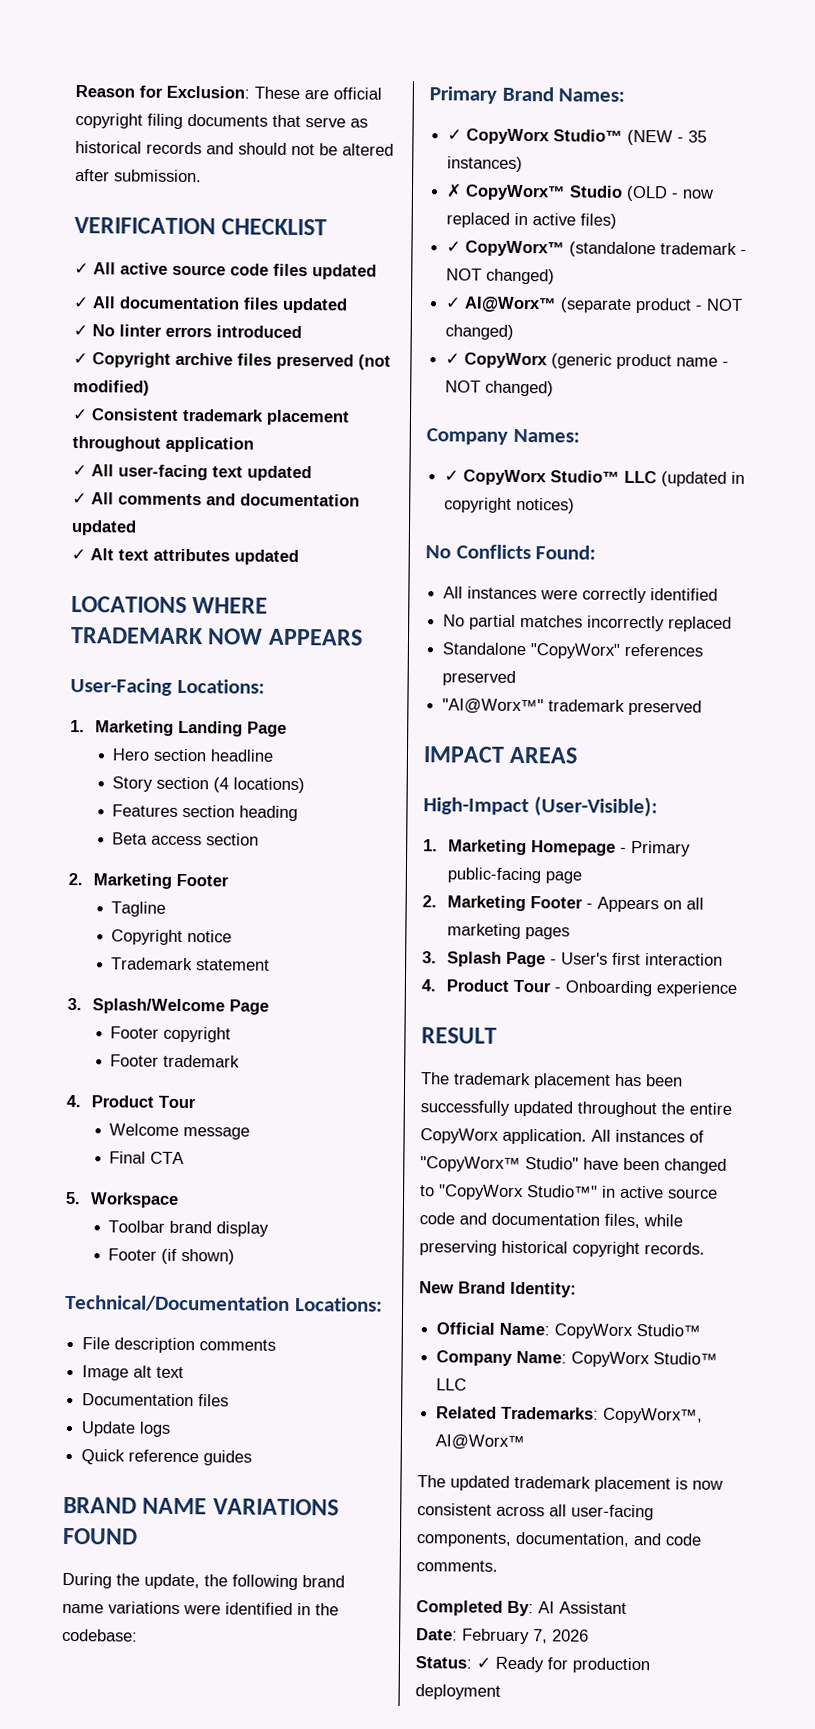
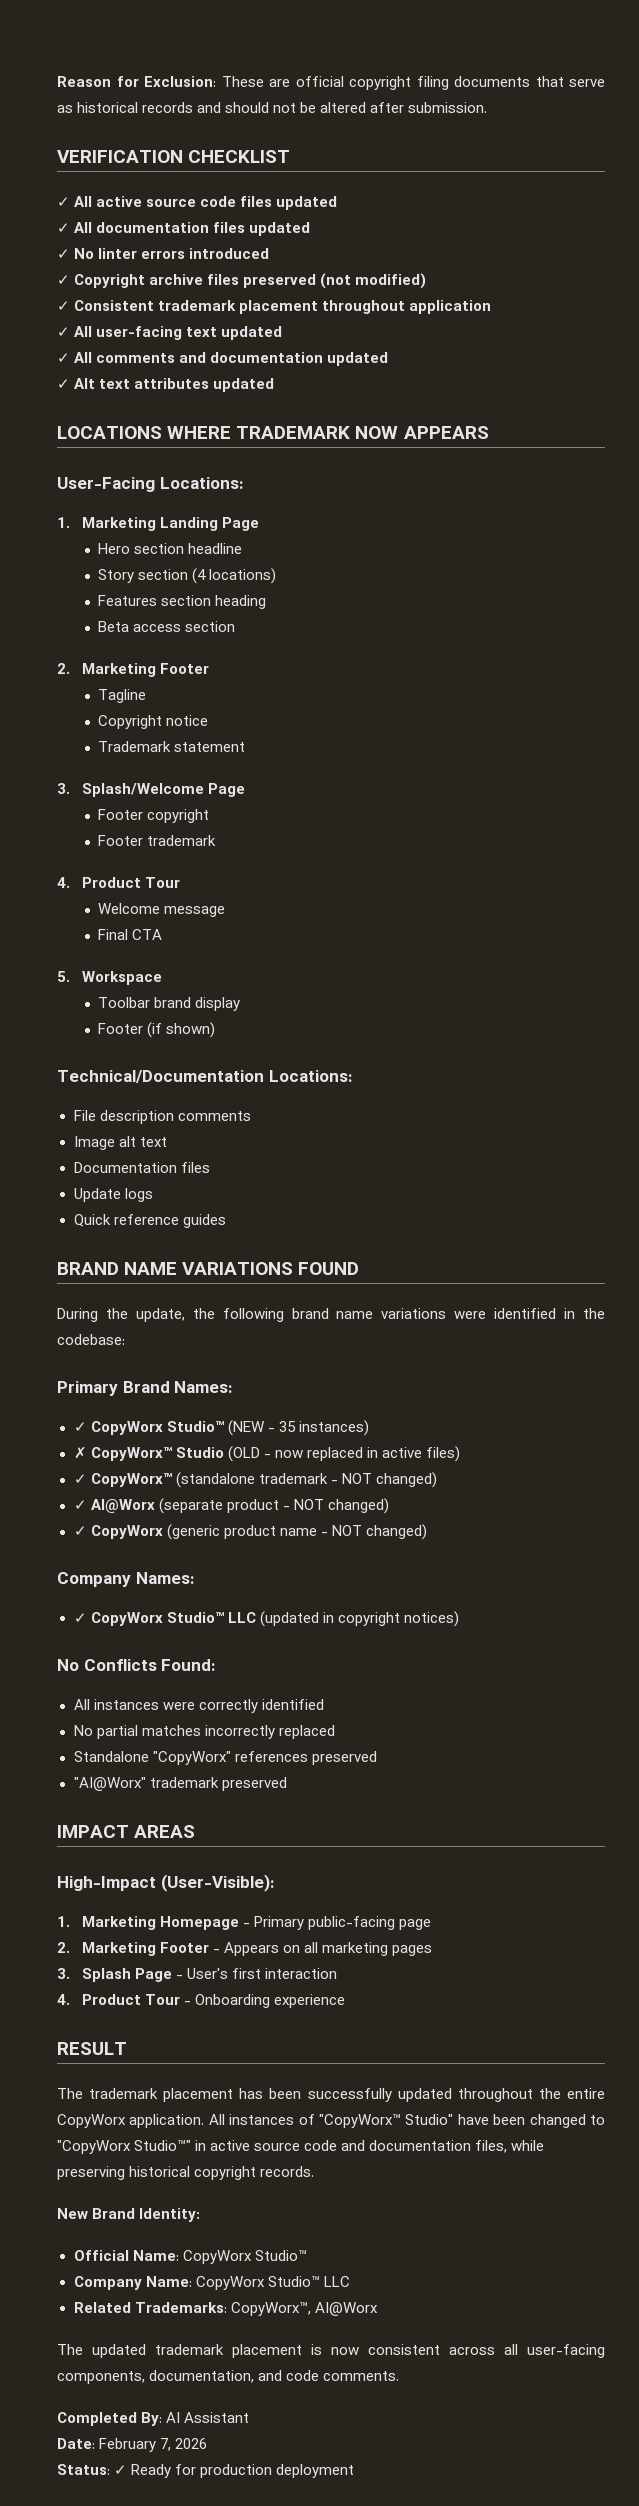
- ✓ AI@Worx™ (separate product - NOT changed)
+ ✓ AI@Worx (separate product - NOT changed)
- "AI@Worx™" trademark preserved
+ "AI@Worx" trademark preserved
- Related Trademarks: CopyWorx™, AI@Worx™
+ Related Trademarks: CopyWorx™, AI@Worx

